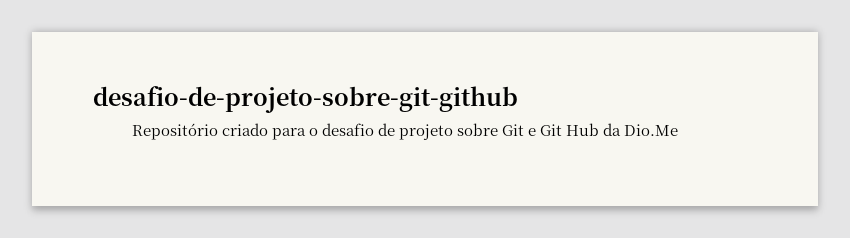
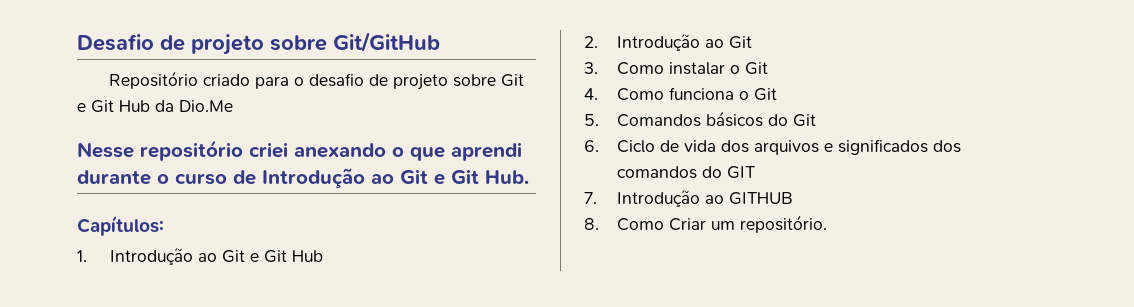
- desafio-de-projeto-sobre-git-github
+ Desafio de projeto sobre Git/GitHub
+ Nesse repositório criei anexando o que aprendi durante o curso de Introdução ao Git e Git Hub.
+ Capítulos:
+ 1. Introdução ao Git e Git Hub
+ 2. Introdução ao Git
+ 3. Como instalar o Git
+ 4. Como funciona o Git
+ 5. Comandos básicos do Git
+ 6. Ciclo de vida dos arquivos e significados dos comandos do GIT
+ 7. Introdução ao GITHUB
+ 8. Como Criar um repositório.

